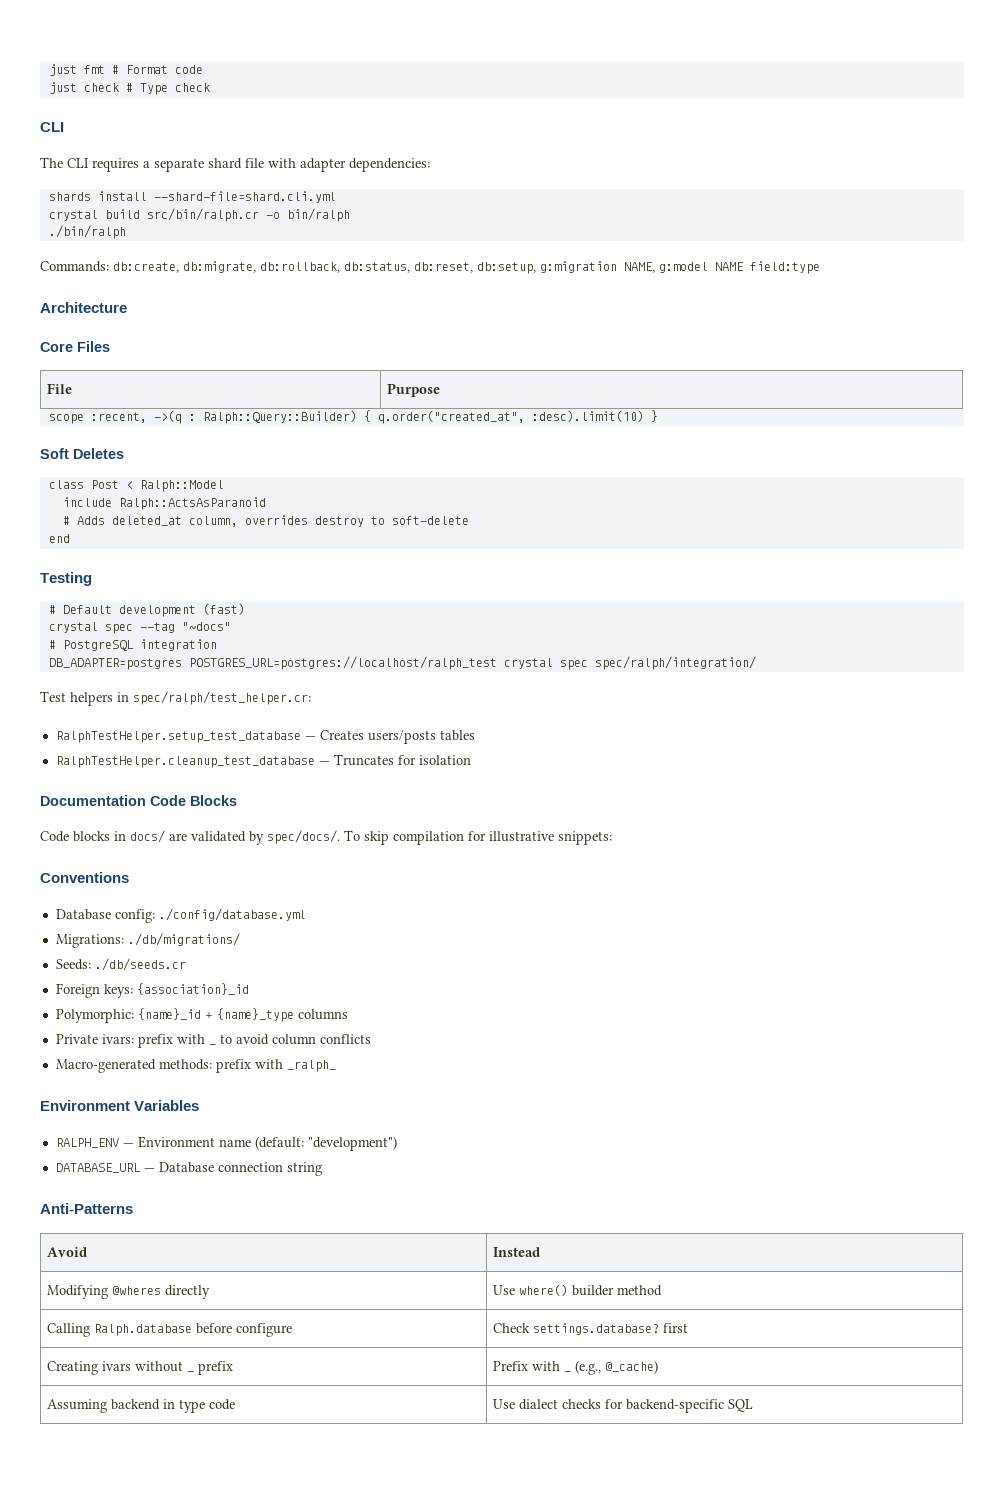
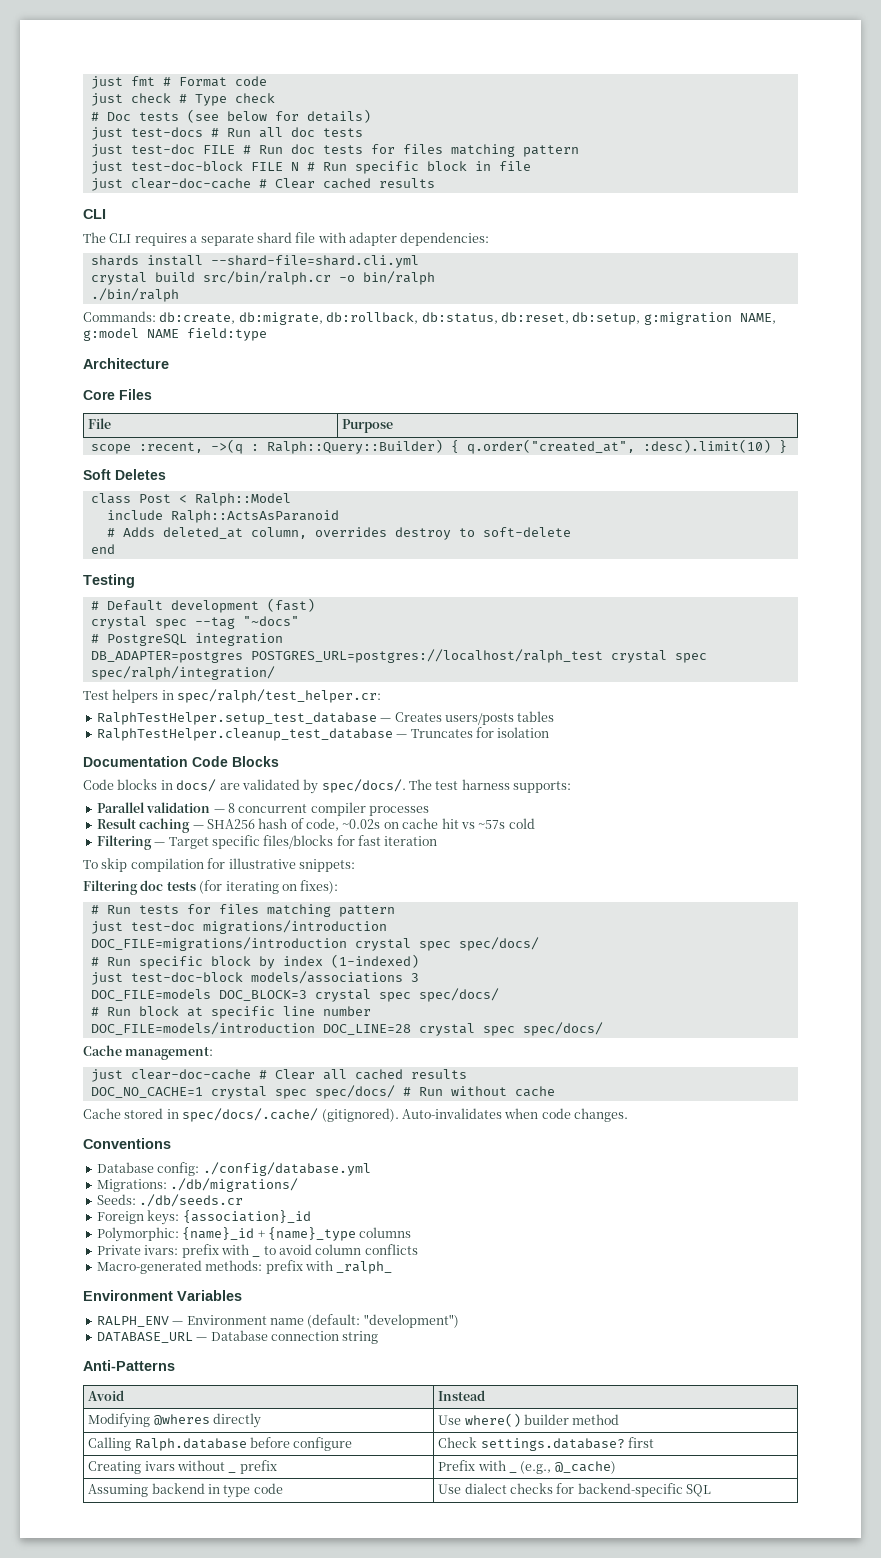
+ # Doc tests (see below for details)
+ just test-docs # Run all doc tests
+ just test-doc FILE # Run doc tests for files matching pattern
+ just test-doc-block FILE N # Run specific block in file
+ just clear-doc-cache # Clear cached results
- Code blocks in docs/ are validated by spec/docs/. To skip compilation for illustrative snippets:
+ Code blocks in docs/ are validated by spec/docs/. The test harness supports:
+ Parallel validation — 8 concurrent compiler processes
+ Result caching — SHA256 hash of code, ~0.02s on cache hit vs ~57s cold
+ Filtering — Target specific files/blocks for fast iteration
+ To skip compilation for illustrative snippets:
+ Filtering doc tests (for iterating on fixes):
+ # Run tests for files matching pattern
+ just test-doc migrations/introduction
+ DOC_FILE=migrations/introduction crystal spec spec/docs/
+ # Run specific block by index (1-indexed)
+ just test-doc-block models/associations 3
+ DOC_FILE=models DOC_BLOCK=3 crystal spec spec/docs/
+ # Run block at specific line number
+ DOC_FILE=models/introduction DOC_LINE=28 crystal spec spec/docs/
+ Cache management:
+ just clear-doc-cache # Clear all cached results
+ DOC_NO_CACHE=1 crystal spec spec/docs/ # Run without cache
+ Cache stored in spec/docs/.cache/ (gitignored). Auto-invalidates when code changes.

